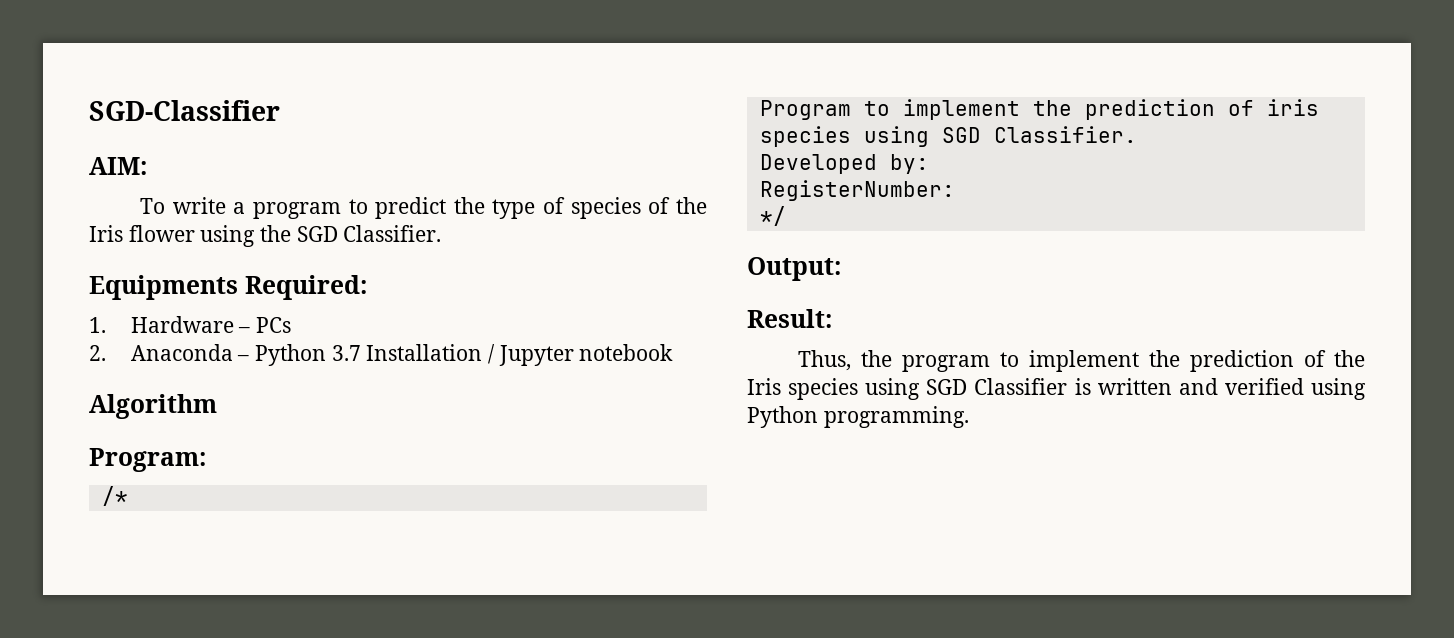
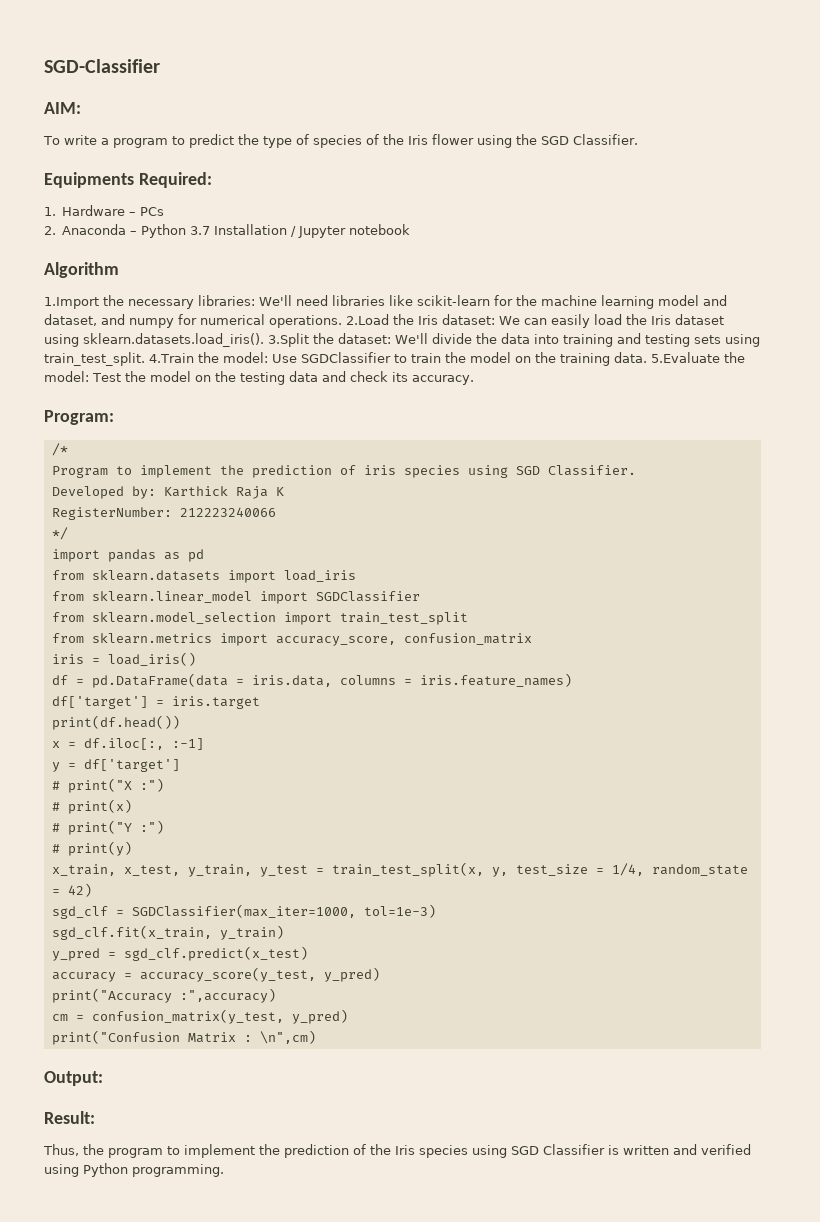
+ 1.Import the necessary libraries: We'll need libraries like scikit-learn for the machine learning model and dataset, and numpy for numerical operations. 2.Load the Iris dataset: We can easily load the Iris dataset using sklearn.datasets.load_iris(). 3.Split the dataset: We'll divide the data into training and testing sets using train_test_split. 4.Train the model: Use SGDClassifier to train the model on the training data. 5.Evaluate the model: Test the model on the testing data and check its accuracy.
- Developed by:
+ Developed by: Karthick Raja K
- RegisterNumber:
+ RegisterNumber: 212223240066
+ import pandas as pd
+ from sklearn.datasets import load_iris
+ from sklearn.linear_model import SGDClassifier
+ from sklearn.model_selection import train_test_split
+ from sklearn.metrics import accuracy_score, confusion_matrix
+ iris = load_iris()
+ df = pd.DataFrame(data = iris.data, columns = iris.feature_names)
+ df['target'] = iris.target
+ print(df.head())
+ x = df.iloc[:, :-1]
+ y = df['target']
+ # print("X :")
+ # print(x)
+ # print("Y :")
+ # print(y)
+ x_train, x_test, y_train, y_test = train_test_split(x, y, test_size = 1/4, random_state = 42)
+ sgd_clf = SGDClassifier(max_iter=1000, tol=1e-3)
+ sgd_clf.fit(x_train, y_train)
+ y_pred = sgd_clf.predict(x_test)
+ accuracy = accuracy_score(y_test, y_pred)
+ print("Accuracy :",accuracy)
+ cm = confusion_matrix(y_test, y_pred)
+ print("Confusion Matrix : \n",cm)

